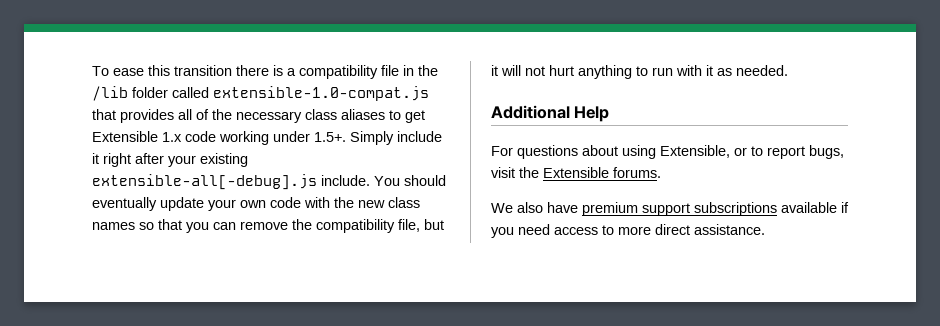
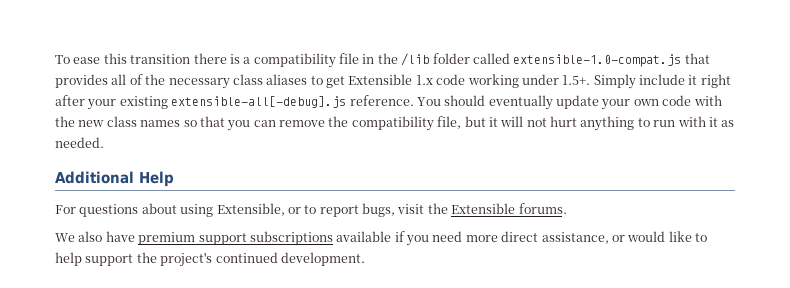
- To ease this transition there is a compatibility file in the /lib folder called extensible-1.0-compat.js that provides all of the necessary class aliases to get Extensible 1.x code working under 1.5+. Simply include it right after your existing extensible-all[-debug].js include.
+ To ease this transition there is a compatibility file in the /lib folder called extensible-1.0-compat.js that provides all of the necessary class aliases to get Extensible 1.x code working under 1.5+. Simply include it right after your existing extensible-all[-debug].js reference.
- We also have premium support subscriptions available if you need access to more direct assistance.
+ We also have premium support subscriptions available if you need more direct assistance, or would like to help support the project's continued development.

